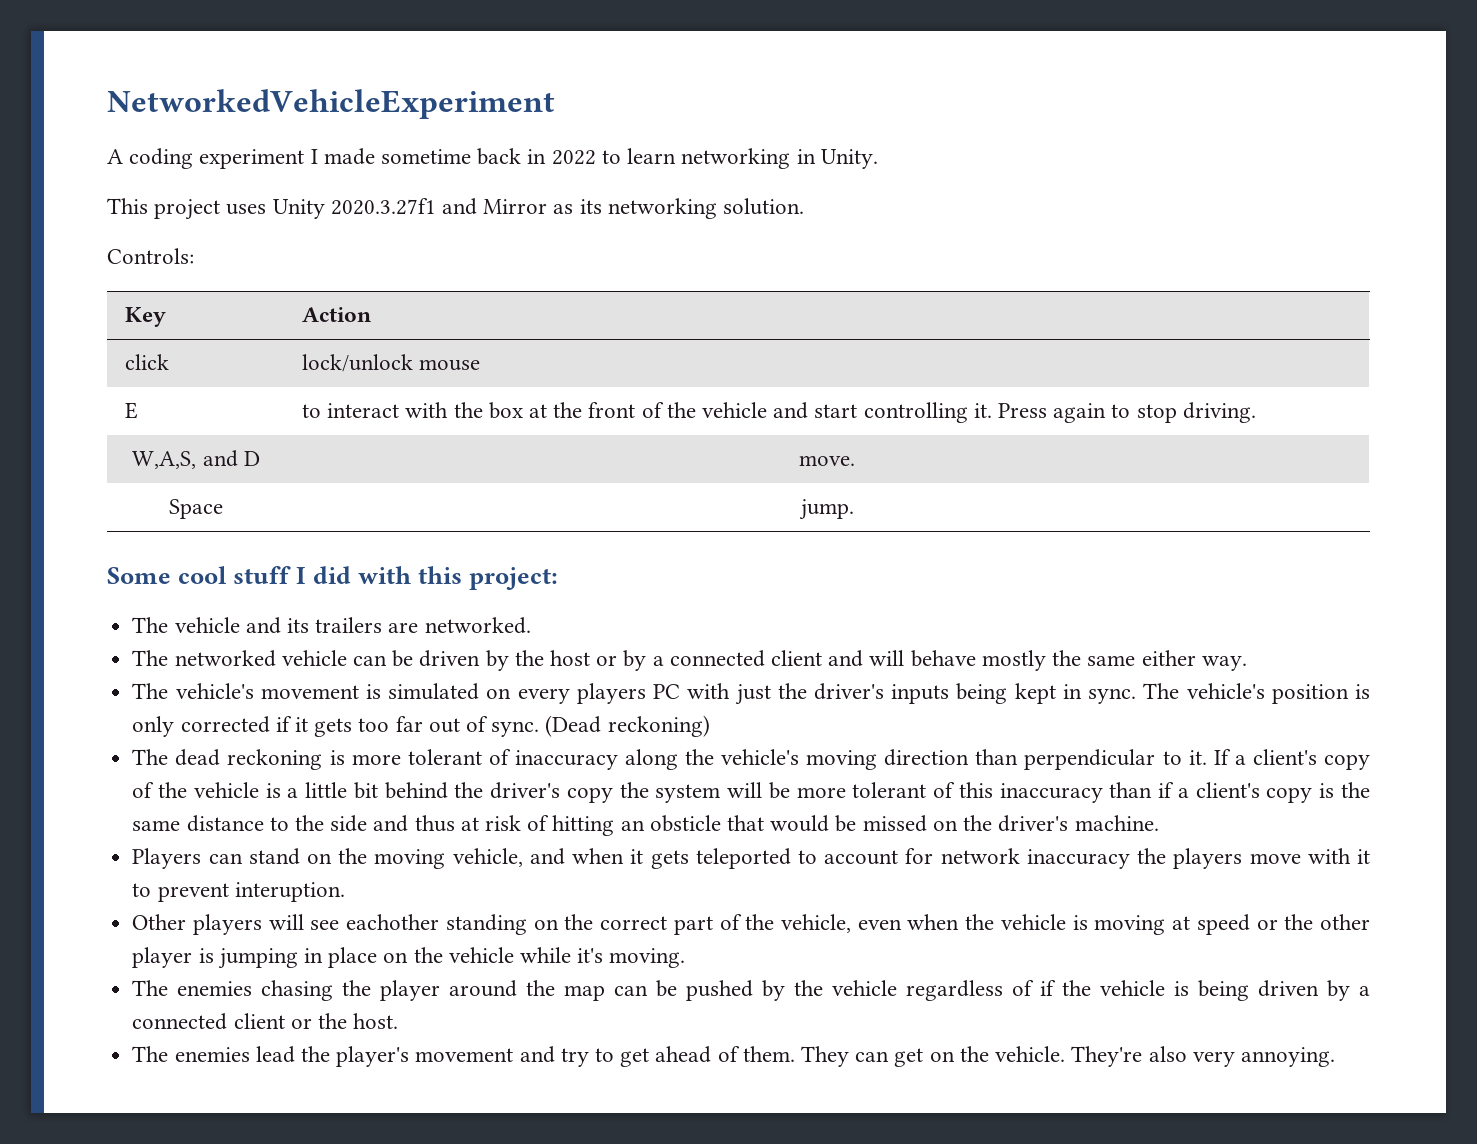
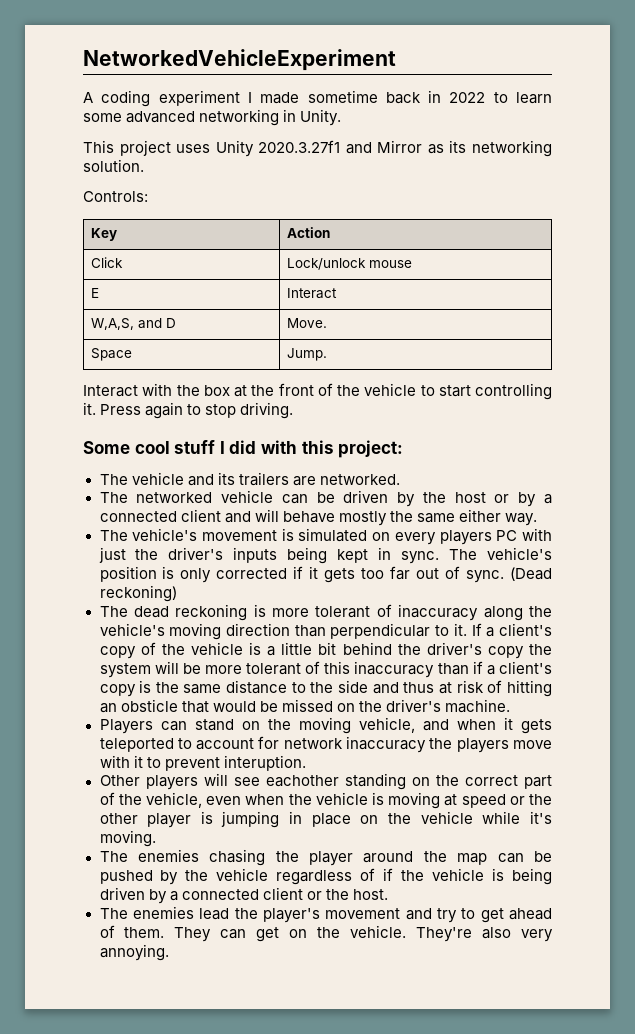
- A coding experiment I made sometime back in 2022 to learn networking in Unity.
+ A coding experiment I made sometime back in 2022 to learn some advanced networking in Unity.
- click | lock/unlock mouse
+ Click | Lock/unlock mouse
- E | to interact with the box at the front of the vehicle and start controlling it. Press again to stop driving.
+ E | Interact
+ W,A,S, and D | Move.
+ Space | Jump.
+ Interact with the box at the front of the vehicle to start controlling it. Press again to stop driving.
- W,A,S, and D | move.
- Space | jump.

